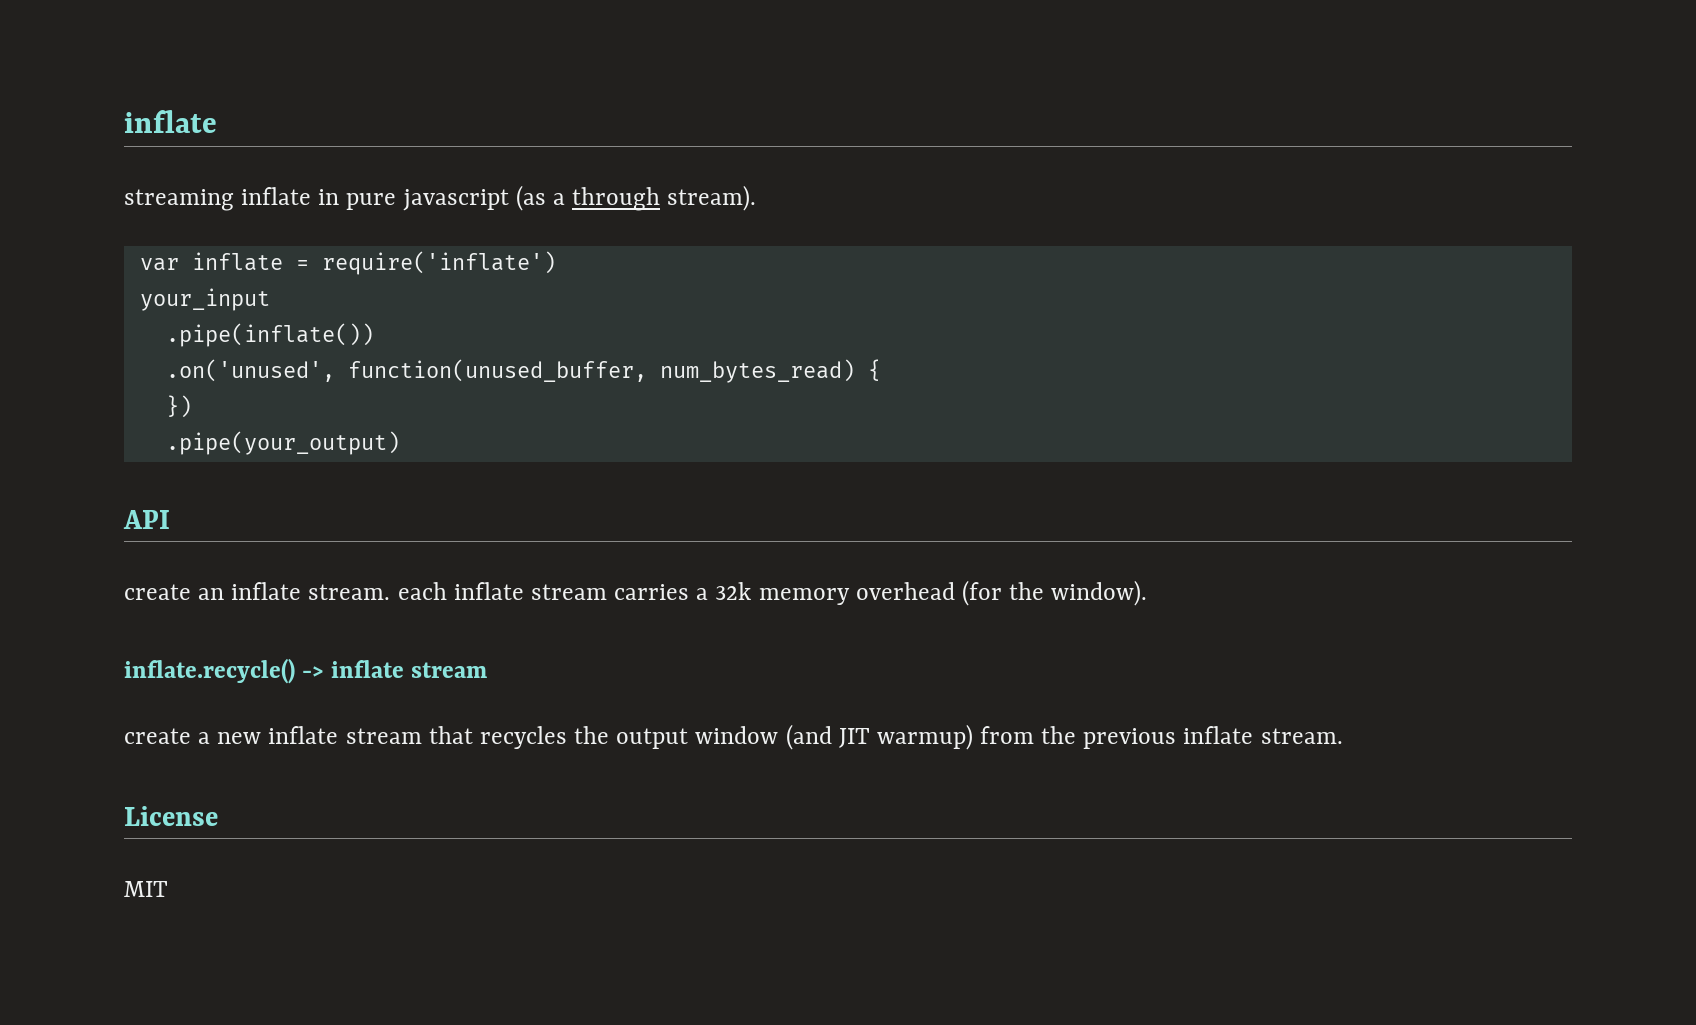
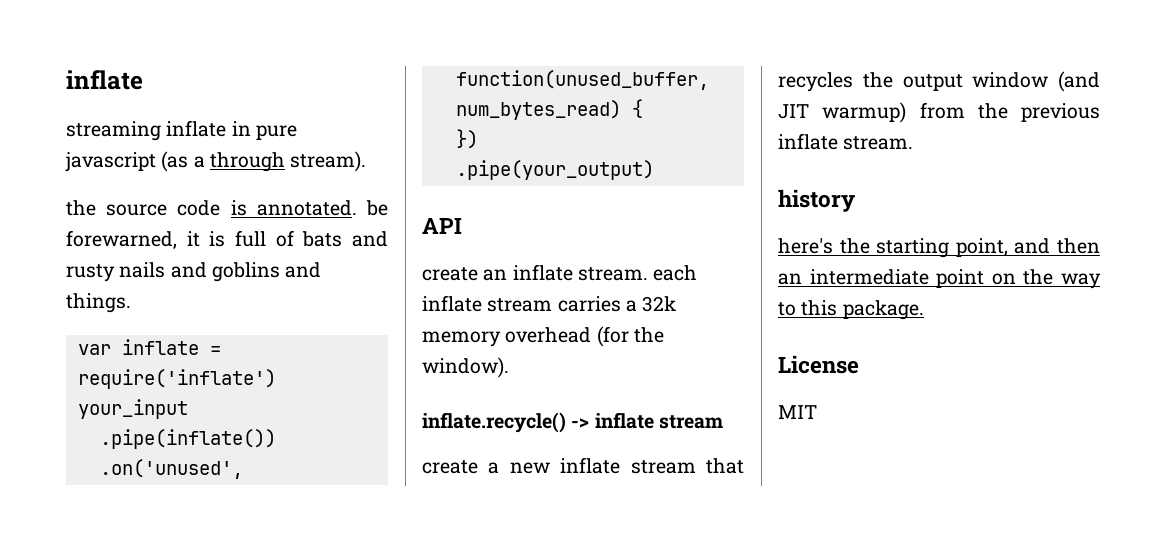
+ the source code is annotated. be forewarned, it is full of bats and rusty nails and goblins and things.
+ history
+ here's the starting point, and then an intermediate point on the way to this package.

